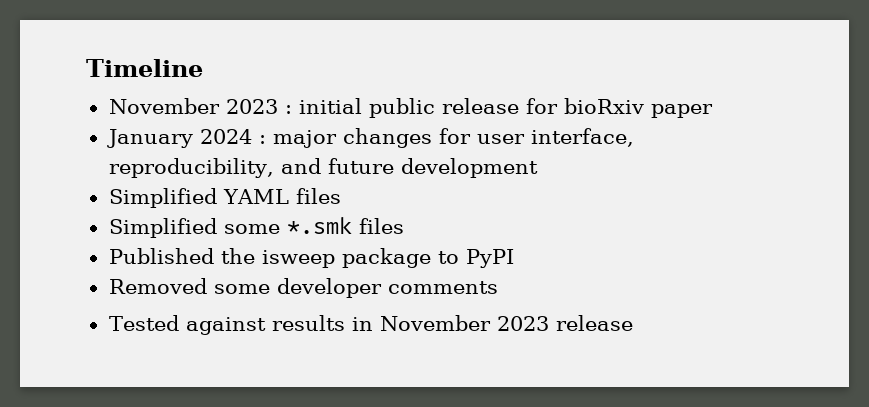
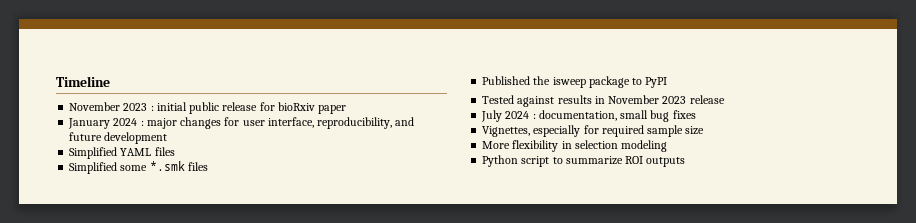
- Removed some developer comments
+ July 2024 : documentation, small bug fixes
+ Vignettes, especially for required sample size
+ More flexibility in selection modeling
+ Python script to summarize ROI outputs

